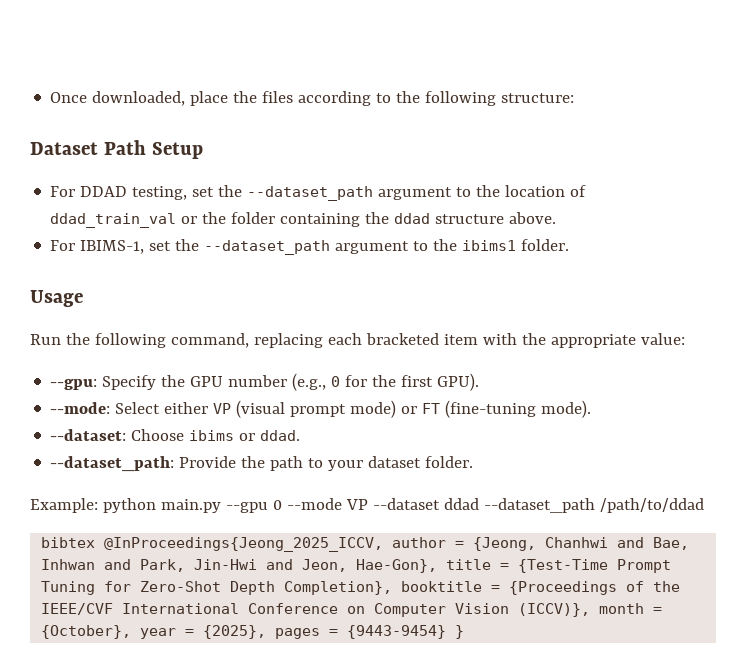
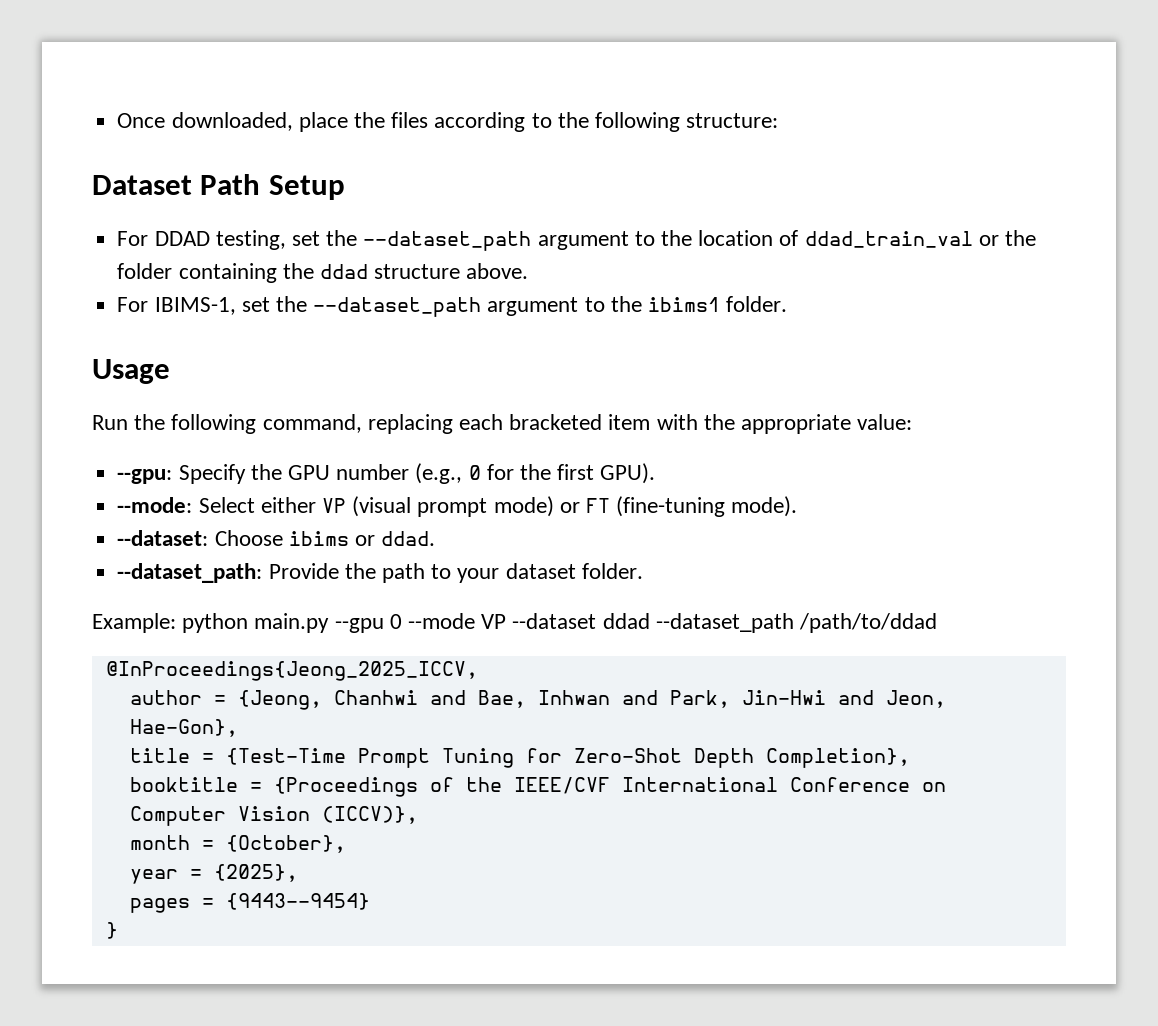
- bibtex @InProceedings{Jeong_2025_ICCV, author = {Jeong, Chanhwi and Bae, Inhwan and Park, Jin-Hwi and Jeon, Hae-Gon}, title = {Test-Time Prompt Tuning for Zero-Shot Depth Completion}, booktitle = {Proceedings of the IEEE/CVF International Conference on Computer Vision (ICCV)}, month = {October}, year = {2025}, pages = {9443-9454} }
+ @InProceedings{Jeong_2025_ICCV,
+ author = {Jeong, Chanhwi and Bae, Inhwan and Park, Jin-Hwi and Jeon, Hae-Gon},
+ title = {Test-Time Prompt Tuning for Zero-Shot Depth Completion},
+ booktitle = {Proceedings of the IEEE/CVF International Conference on Computer Vision (ICCV)},
+ month = {October},
+ year = {2025},
+ pages = {9443--9454}
+ }

